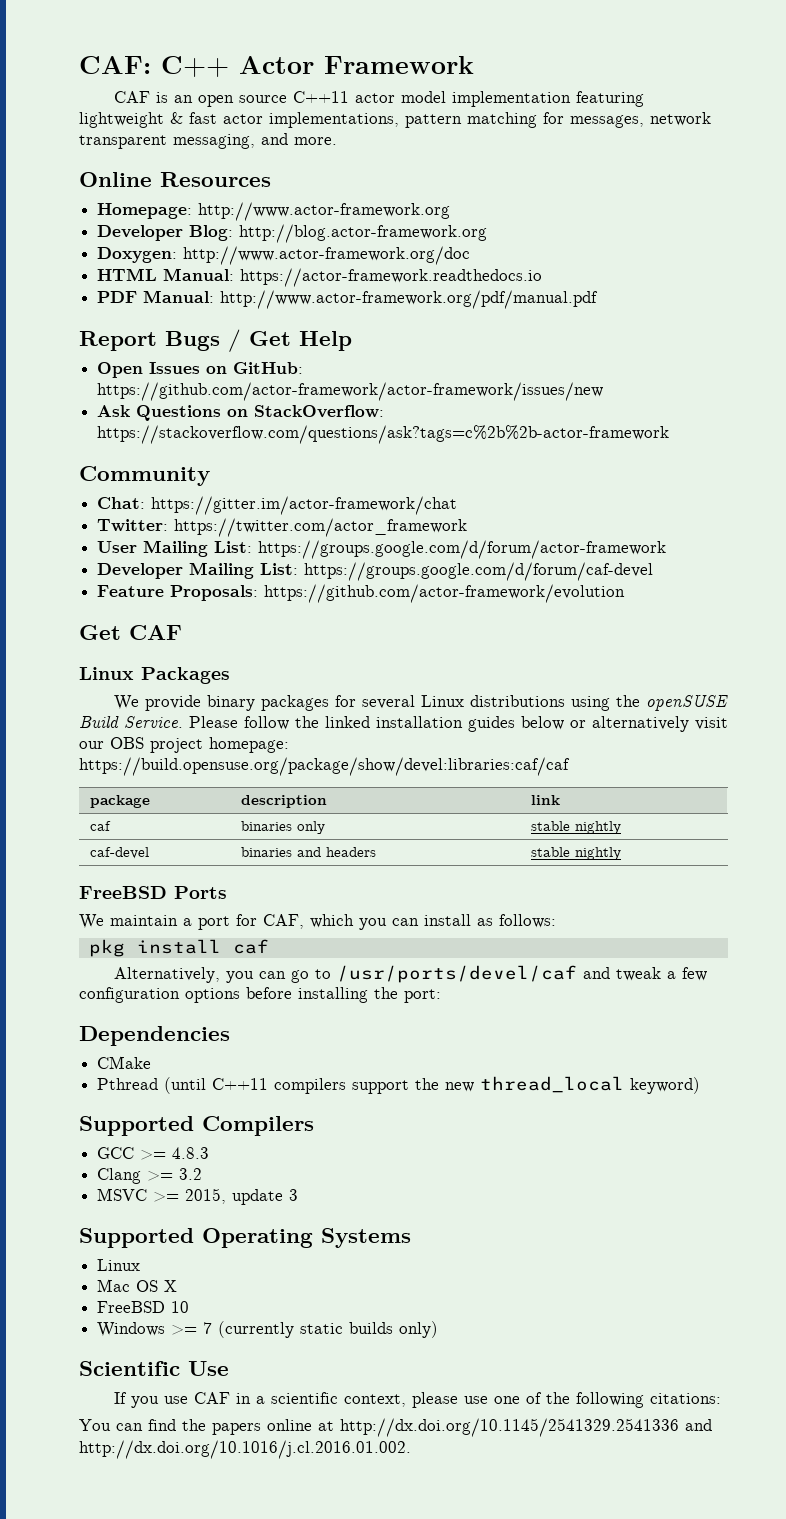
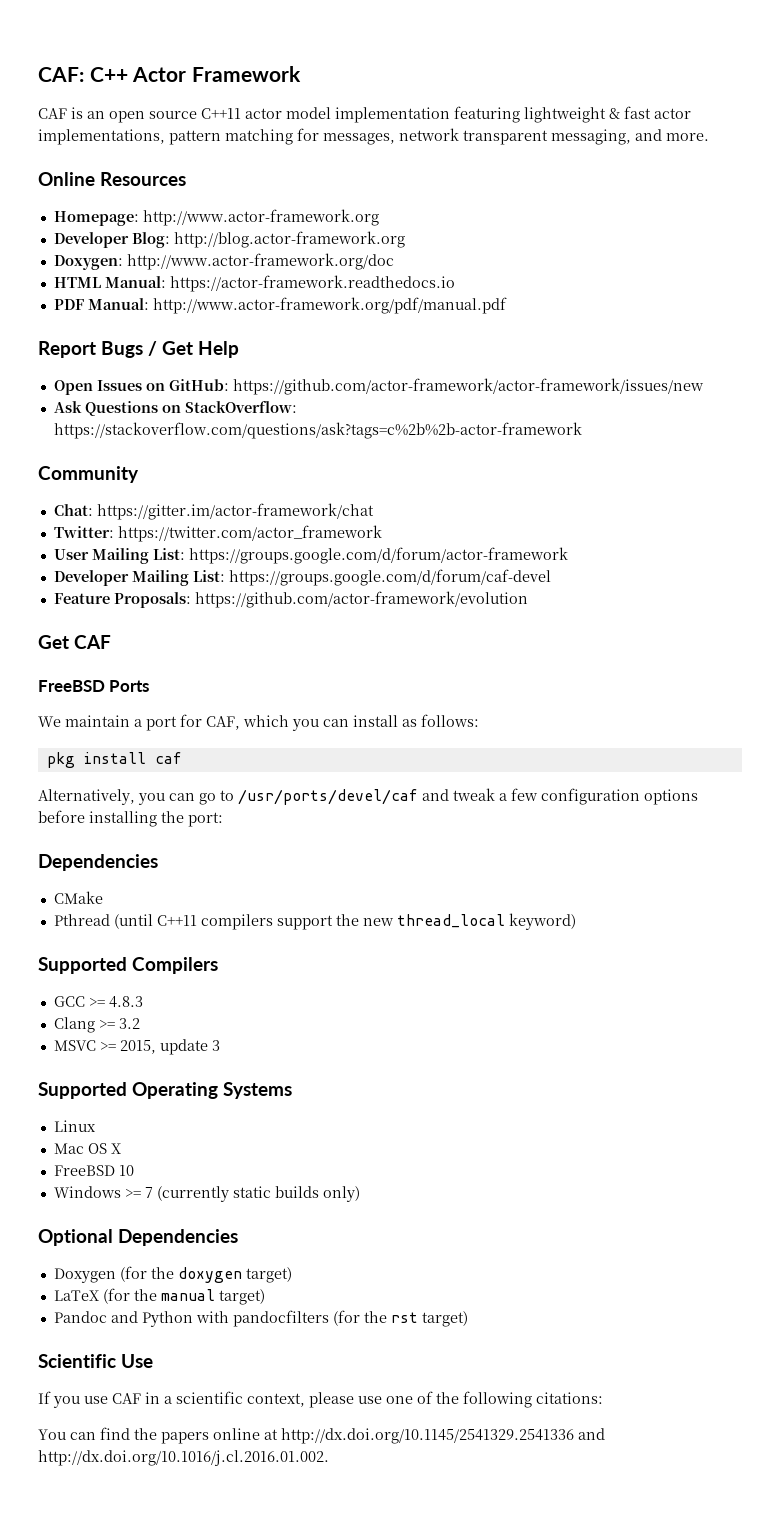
- Linux Packages
- We provide binary packages for several Linux distributions using the openSUSE Build Service. Please follow the linked installation guides below or alternatively visit our OBS project homepage: https://build.opensuse.org/package/show/devel:libraries:caf/caf
- package | description | link
- caf | binaries only | stable nightly
- caf-devel | binaries and headers | stable nightly
+ Optional Dependencies
+ Doxygen (for the doxygen target)
+ LaTeX (for the manual target)
+ Pandoc and Python with pandocfilters (for the rst target)

